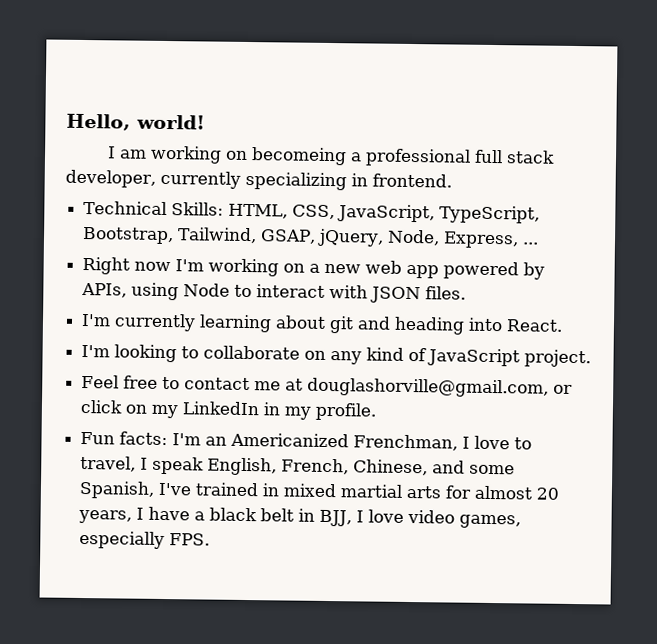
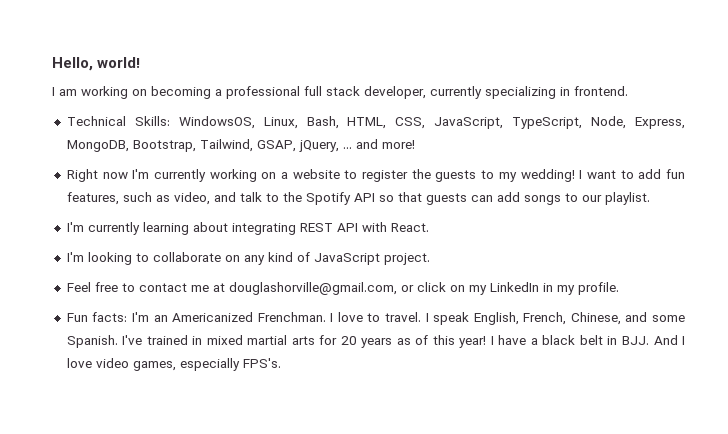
- I am working on becomeing a professional full stack developer, currently specializing in frontend.
+ I am working on becoming a professional full stack developer, currently specializing in frontend.
- Technical Skills: HTML, CSS, JavaScript, TypeScript, Bootstrap, Tailwind, GSAP, jQuery, Node, Express, ...
+ Technical Skills: WindowsOS, Linux, Bash, HTML, CSS, JavaScript, TypeScript, Node, Express, MongoDB, Bootstrap, Tailwind, GSAP, jQuery, ... and more!
- Right now I'm working on a new web app powered by APIs, using Node to interact with JSON files.
+ Right now I'm currently working on a website to register the guests to my wedding! I want to add fun features, such as video, and talk to the Spotify API so that guests can add songs to our playlist.
- I'm currently learning about git and heading into React.
+ I'm currently learning about integrating REST API with React.
- Fun facts: I'm an Americanized Frenchman, I love to travel, I speak English, French, Chinese, and some Spanish, I've trained in mixed martial arts for almost 20 years, I have a black belt in BJJ, I love video games, especially FPS.
+ Fun facts: I'm an Americanized Frenchman. I love to travel. I speak English, French, Chinese, and some Spanish. I've trained in mixed martial arts for 20 years as of this year! I have a black belt in BJJ. And I love video games, especially FPS's.

